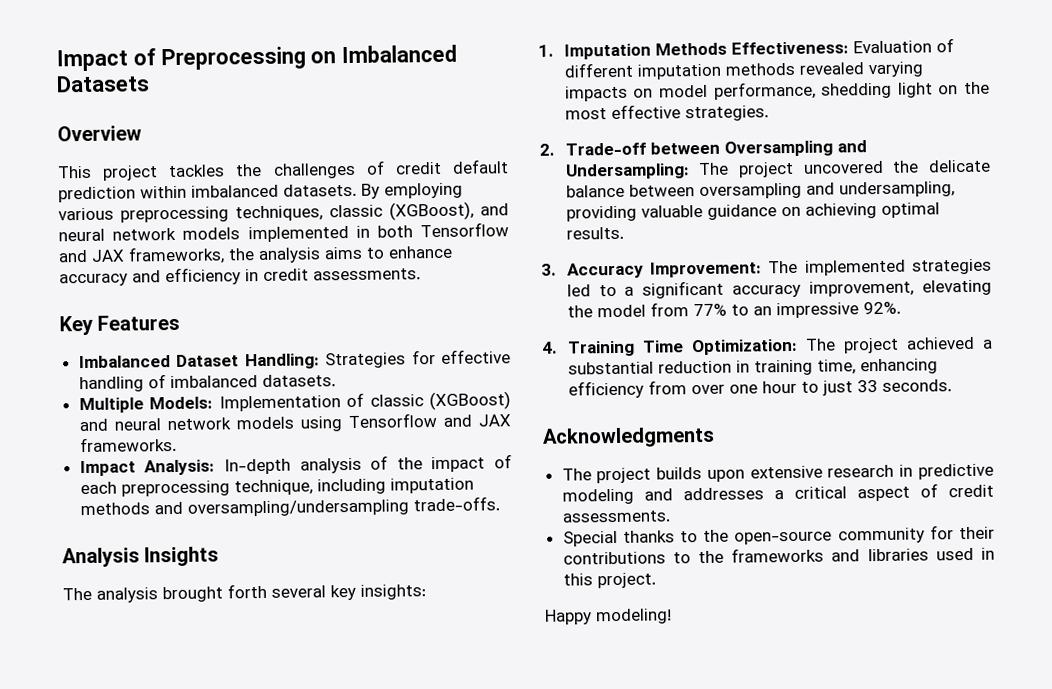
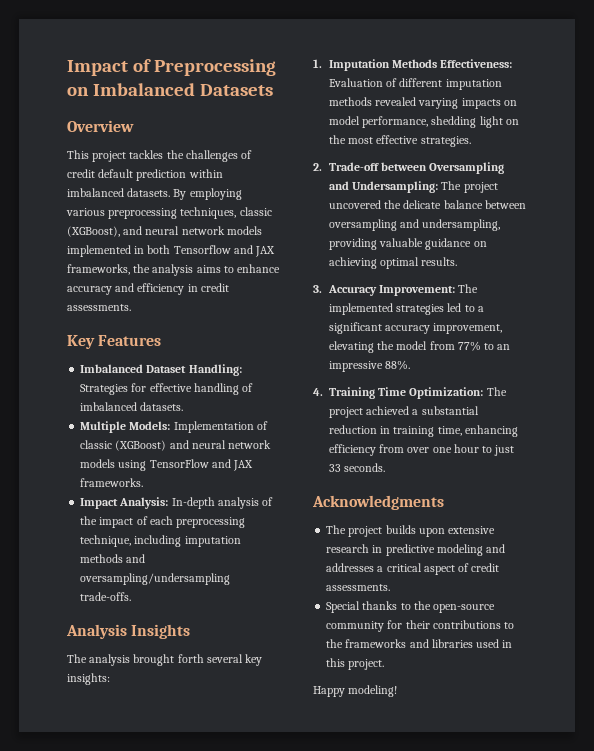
- Multiple Models: Implementation of classic (XGBoost) and neural network models using Tensorflow and JAX frameworks.
+ Multiple Models: Implementation of classic (XGBoost) and neural network models using TensorFlow and JAX frameworks.
- 3. Accuracy Improvement: The implemented strategies led to a significant accuracy improvement, elevating the model from 77% to an impressive 92%.
+ 3. Accuracy Improvement: The implemented strategies led to a significant accuracy improvement, elevating the model from 77% to an impressive 88%.

